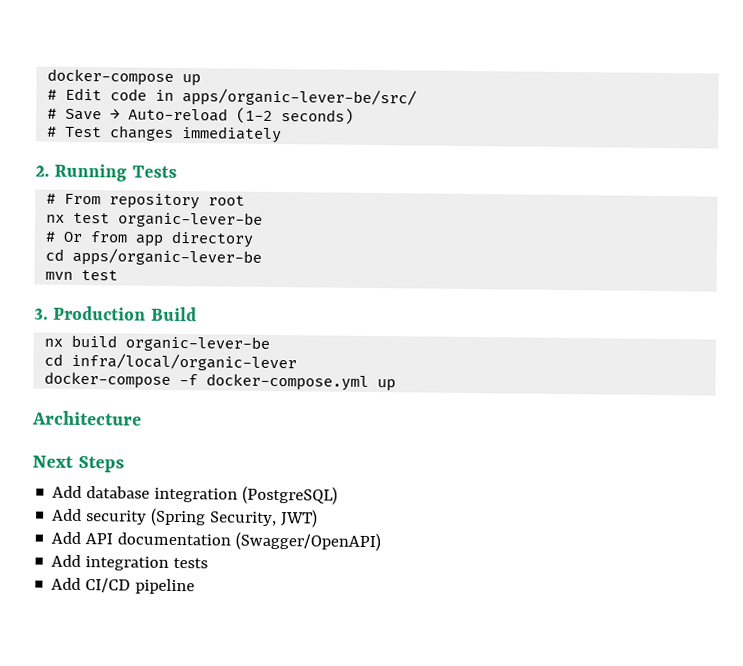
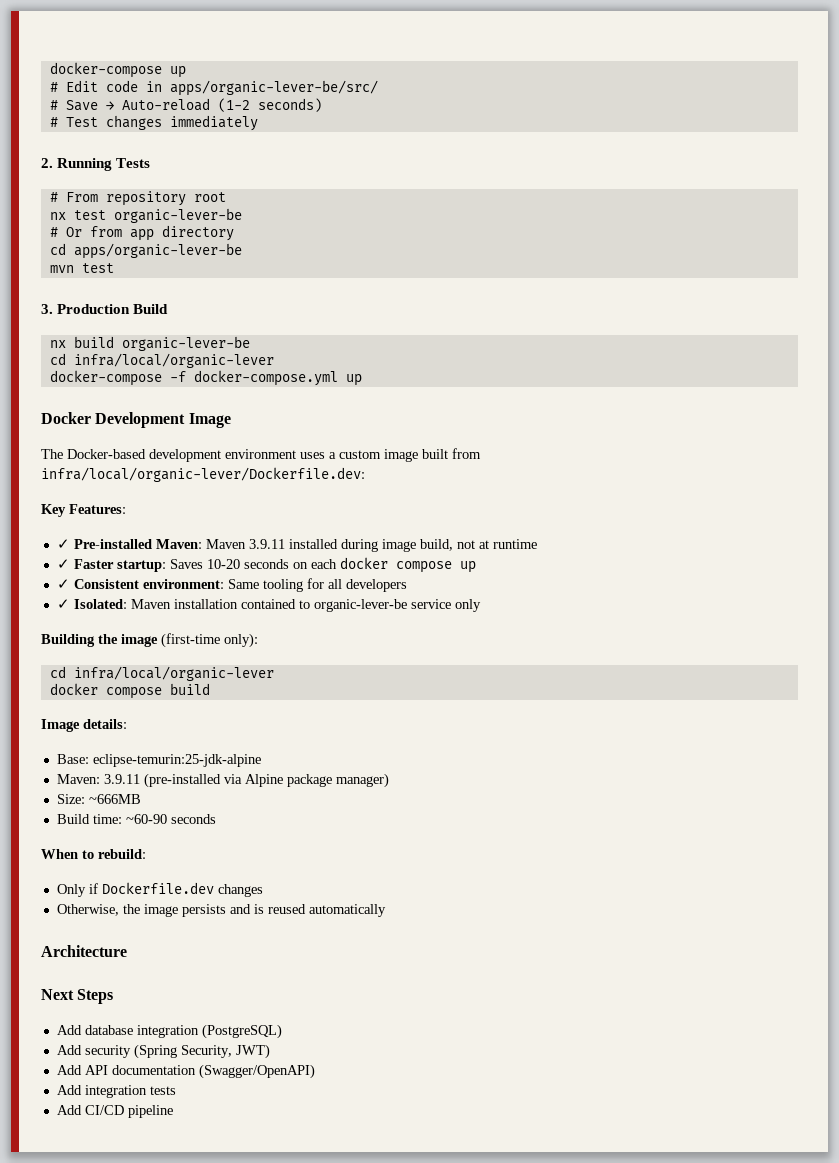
+ Docker Development Image
+ The Docker-based development environment uses a custom image built from infra/local/organic-lever/Dockerfile.dev:
+ Key Features:
+ ✓ Pre-installed Maven: Maven 3.9.11 installed during image build, not at runtime
+ ✓ Faster startup: Saves 10-20 seconds on each docker compose up
+ ✓ Consistent environment: Same tooling for all developers
+ ✓ Isolated: Maven installation contained to organic-lever-be service only
+ Building the image (first-time only):
+ cd infra/local/organic-lever
+ docker compose build
+ Image details:
+ Base: eclipse-temurin:25-jdk-alpine
+ Maven: 3.9.11 (pre-installed via Alpine package manager)
+ Size: ~666MB
+ Build time: ~60-90 seconds
+ When to rebuild:
+ Only if Dockerfile.dev changes
+ Otherwise, the image persists and is reused automatically

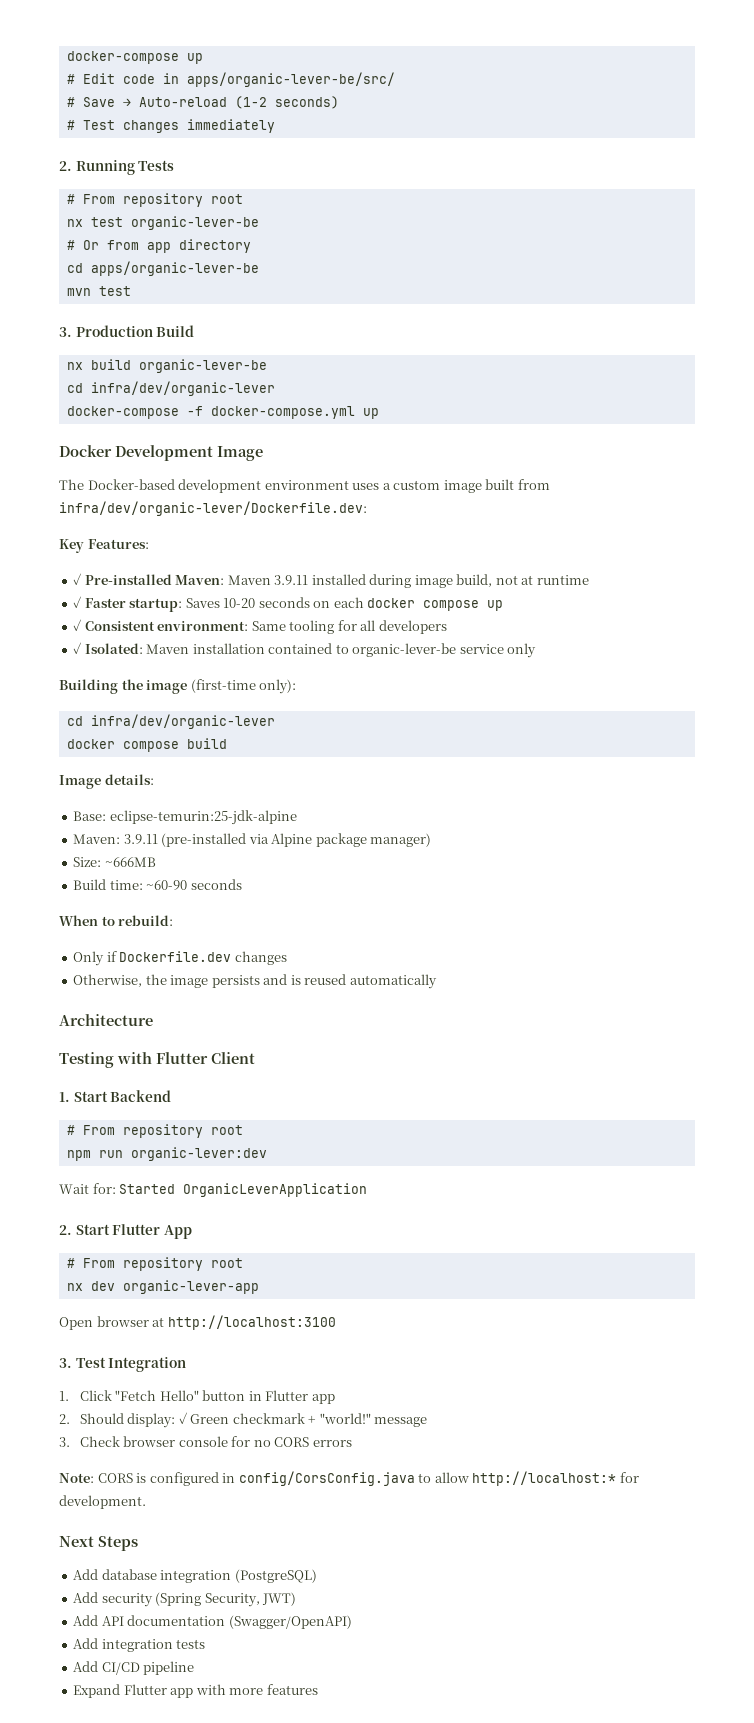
  nx build organic-lever-be
- cd infra/local/organic-lever
+ cd infra/dev/organic-lever
- The Docker-based development environment uses a custom image built from infra/local/organic-lever/Dockerfile.dev:
+ The Docker-based development environment uses a custom image built from infra/dev/organic-lever/Dockerfile.dev:
  Building the image (first-time only):
- cd infra/local/organic-lever
+ cd infra/dev/organic-lever
+ Testing with Flutter Client
+ 1. Start Backend
+ # From repository root
+ npm run organic-lever:dev
+ Wait for: Started OrganicLeverApplication
+ 2. Start Flutter App
+ # From repository root
+ nx dev organic-lever-app
+ Open browser at http://localhost:3100
+ 3. Test Integration
+ 1. Click "Fetch Hello" button in Flutter app
+ 2. Should display: ✓ Green checkmark + "world!" message
+ 3. Check browser console for no CORS errors
+ Note: CORS is configured in config/CorsConfig.java to allow http://localhost:* for development.
+ Expand Flutter app with more features

